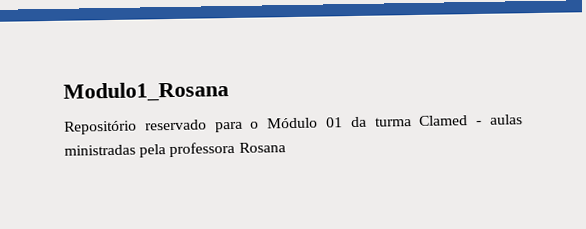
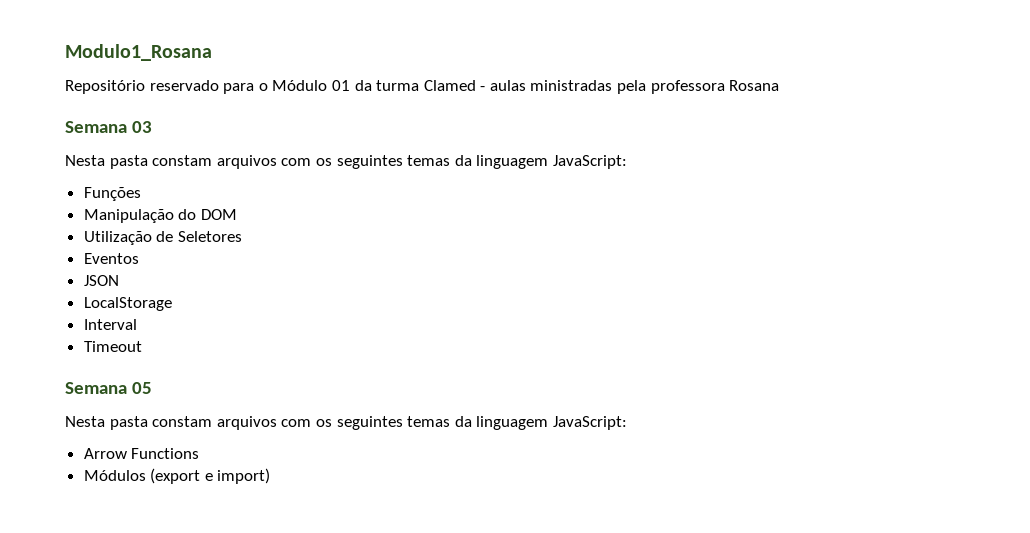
+ Semana 03
+ Nesta pasta constam arquivos com os seguintes temas da linguagem JavaScript:
+ Funções
+ Manipulação do DOM
+ Utilização de Seletores
+ Eventos
+ JSON
+ LocalStorage
+ Interval
+ Timeout
+ Semana 05
+ Nesta pasta constam arquivos com os seguintes temas da linguagem JavaScript:
+ Arrow Functions
+ Módulos (export e import)

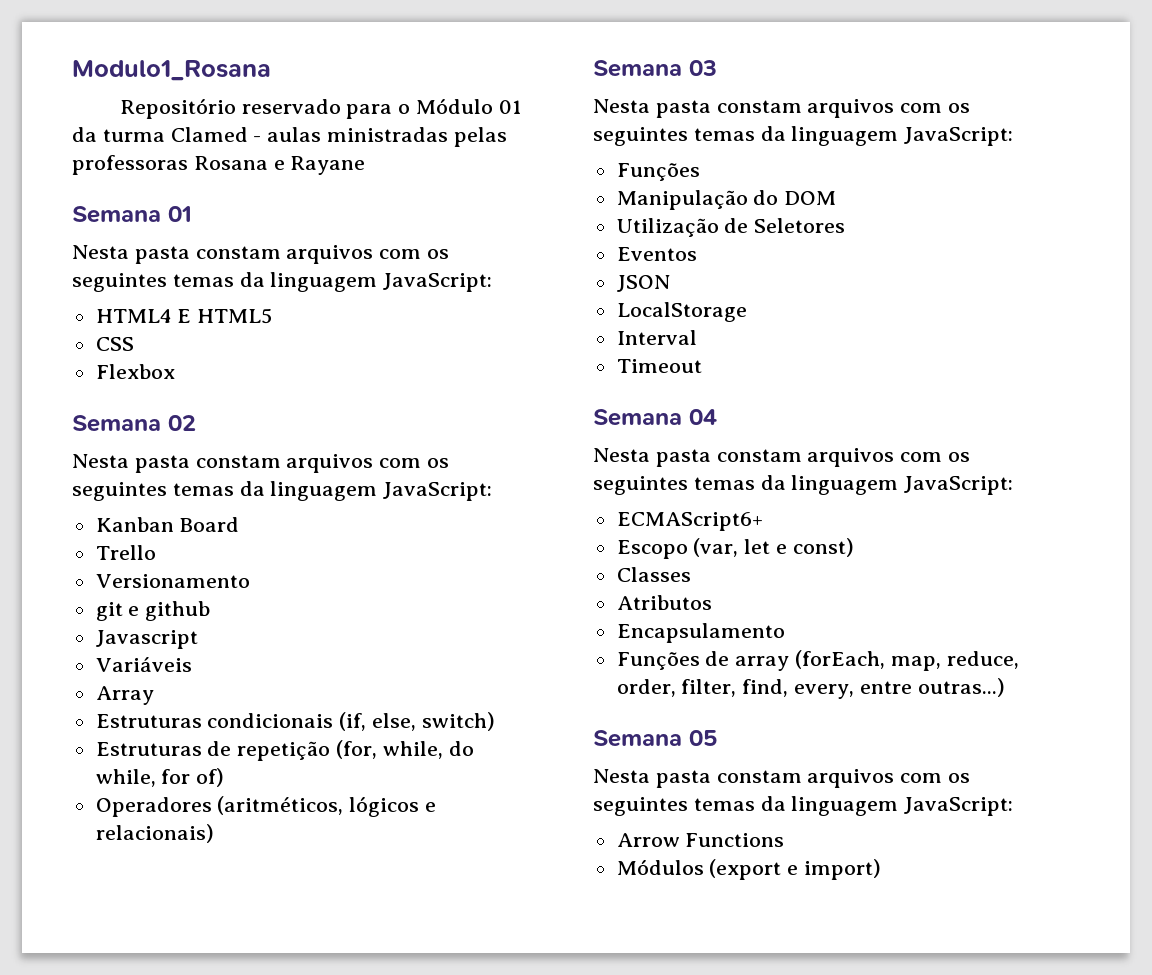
- Repositório reservado para o Módulo 01 da turma Clamed - aulas ministradas pela professora Rosana
+ Repositório reservado para o Módulo 01 da turma Clamed - aulas ministradas pelas professoras Rosana e Rayane
+ Semana 01
+ Nesta pasta constam arquivos com os seguintes temas da linguagem JavaScript:
+ HTML4 E HTML5
+ CSS
+ Flexbox
+ Semana 02
+ Nesta pasta constam arquivos com os seguintes temas da linguagem JavaScript:
+ Kanban Board
+ Trello
+ Versionamento
+ git e github
+ Javascript
+ Variáveis
+ Array
+ Estruturas condicionais (if, else, switch)
+ Estruturas de repetição (for, while, do while, for of)
+ Operadores (aritméticos, lógicos e relacionais)
+ Semana 04
+ Nesta pasta constam arquivos com os seguintes temas da linguagem JavaScript:
+ ECMAScript6+
+ Escopo (var, let e const)
+ Classes
+ Atributos
+ Encapsulamento
+ Funções de array (forEach, map, reduce, order, filter, find, every, entre outras...)

